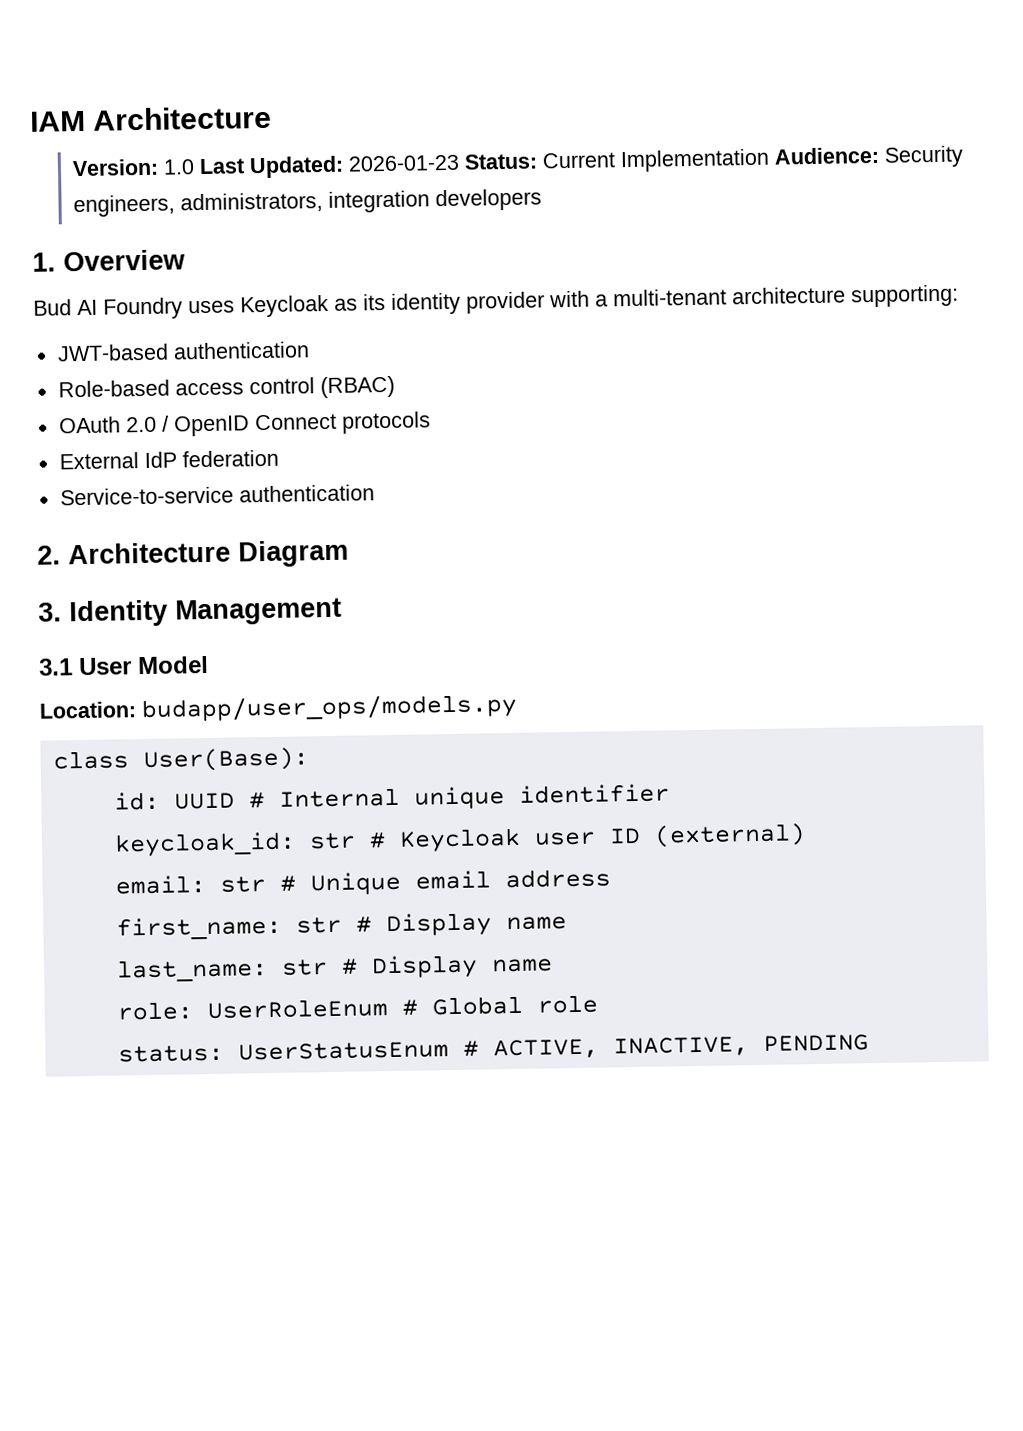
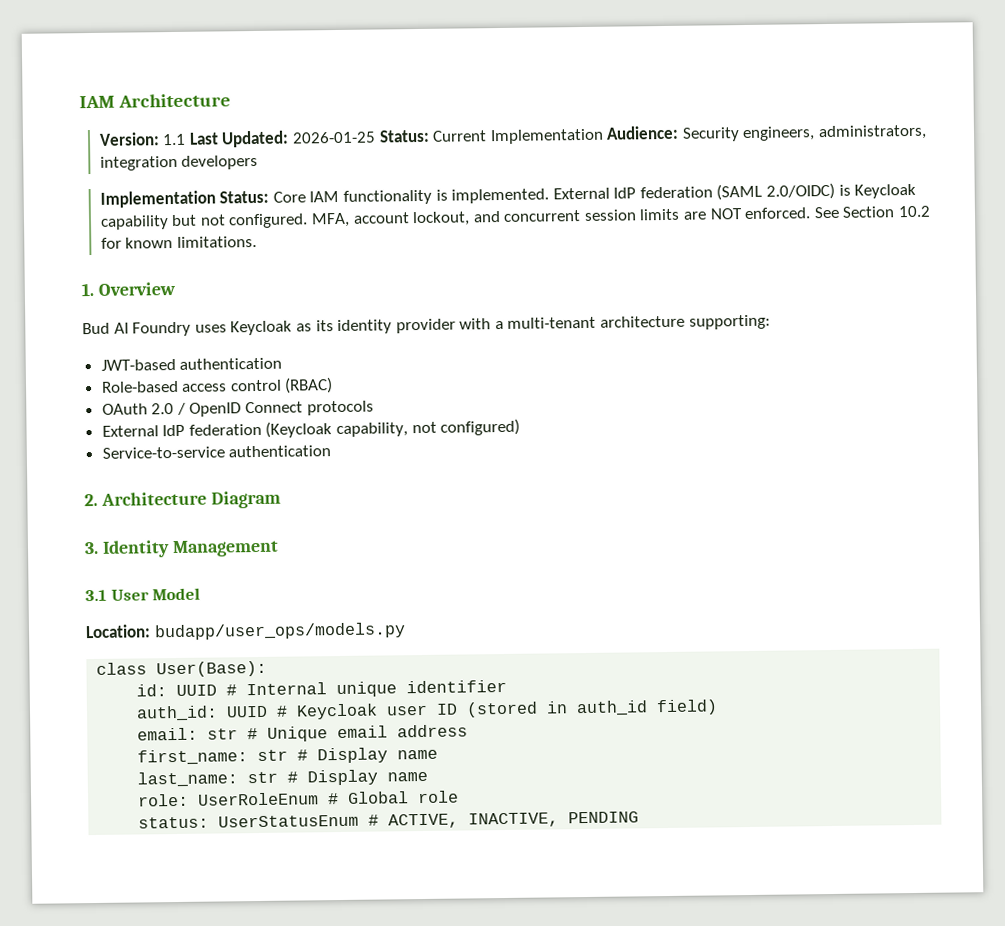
- Version: 1.0 Last Updated: 2026-01-23 Status: Current Implementation Audience: Security engineers, administrators, integration developers
+ Version: 1.1 Last Updated: 2026-01-25 Status: Current Implementation Audience: Security engineers, administrators, integration developers
+ Implementation Status: Core IAM functionality is implemented. External IdP federation (SAML 2.0/OIDC) is Keycloak capability but not configured. MFA, account lockout, and concurrent session limits are NOT enforced. See Section 10.2 for known limitations.
- External IdP federation
+ External IdP federation (Keycloak capability, not configured)
- keycloak_id: str # Keycloak user ID (external)
+ auth_id: UUID # Keycloak user ID (stored in auth_id field)

